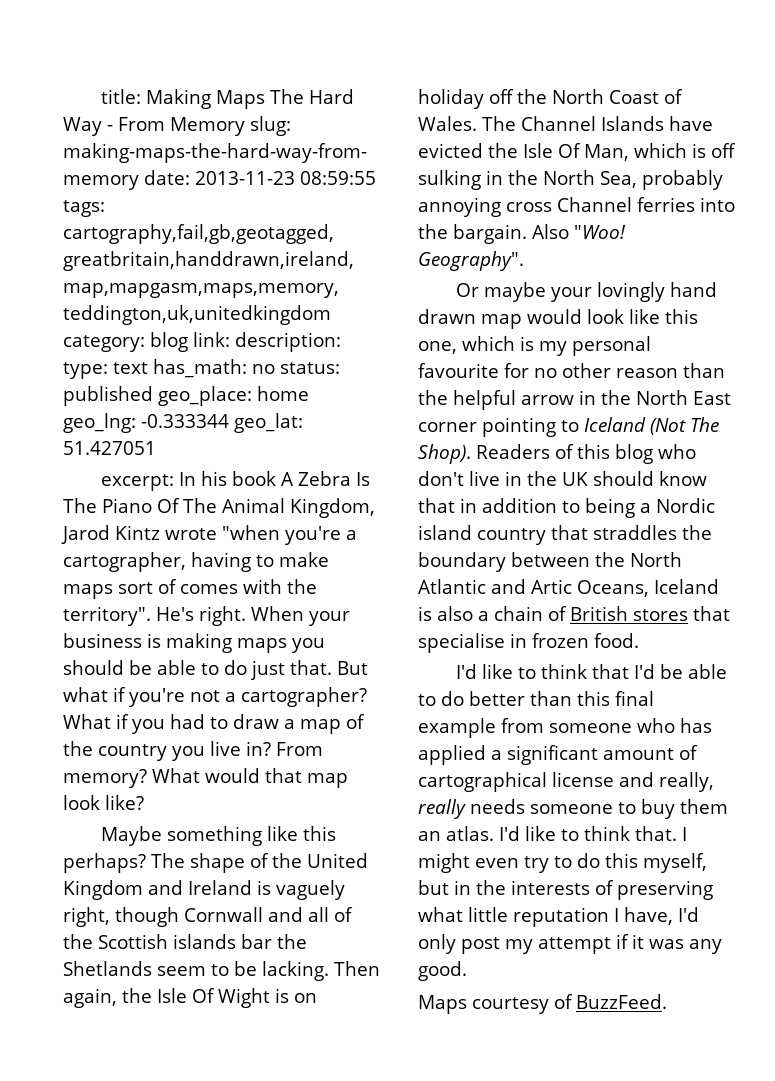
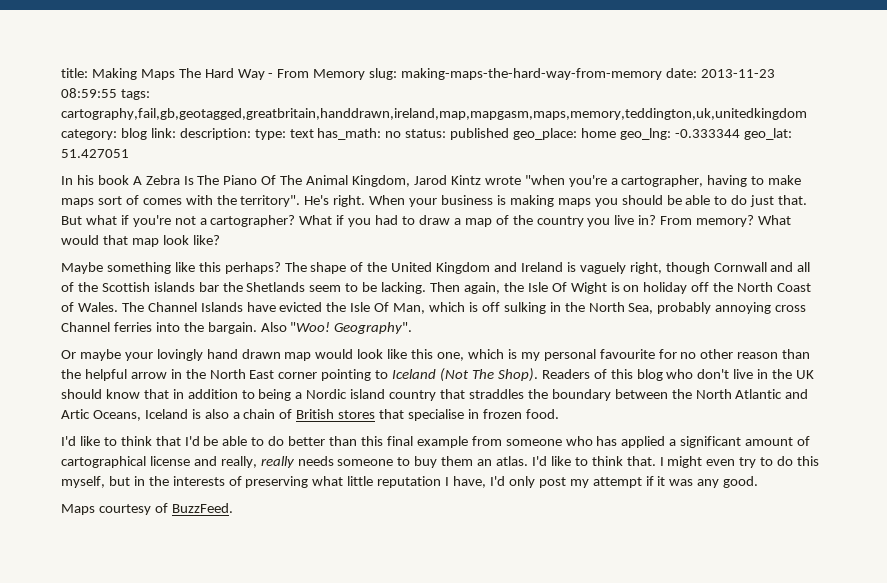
- excerpt: In his book A Zebra Is The Piano Of The Animal Kingdom, Jarod Kintz wrote "when you're a cartographer, having to make maps sort of comes with the territory".
+ In his book A Zebra Is The Piano Of The Animal Kingdom, Jarod Kintz wrote "when you're a cartographer, having to make maps sort of comes with the territory".

